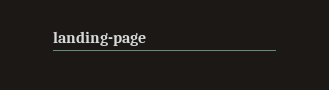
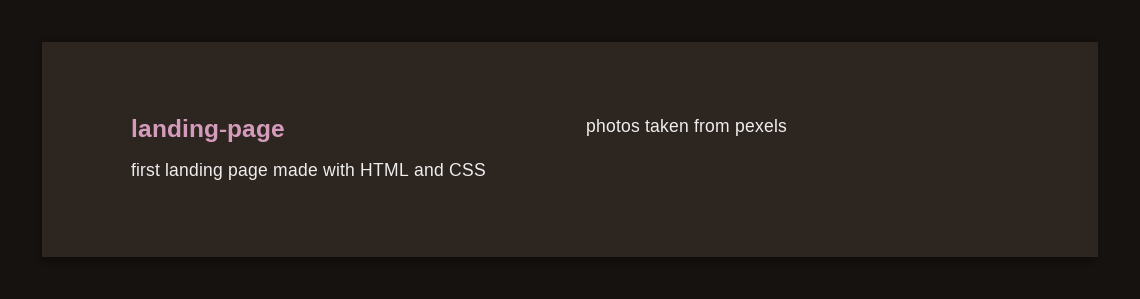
+ first landing page made with HTML and CSS
+ photos taken from pexels

